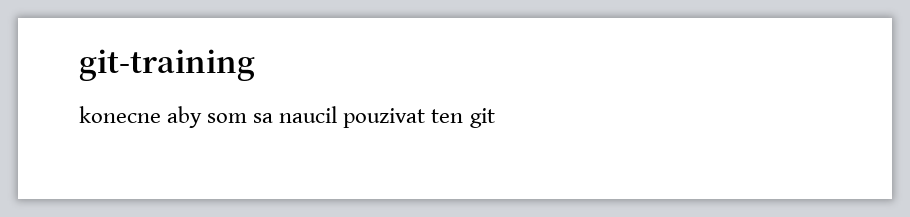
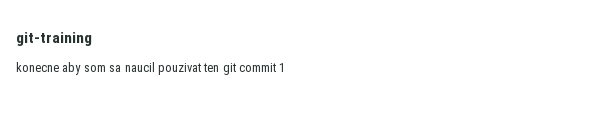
- konecne aby som sa naucil pouzivat ten git
+ konecne aby som sa naucil pouzivat ten git commit 1

